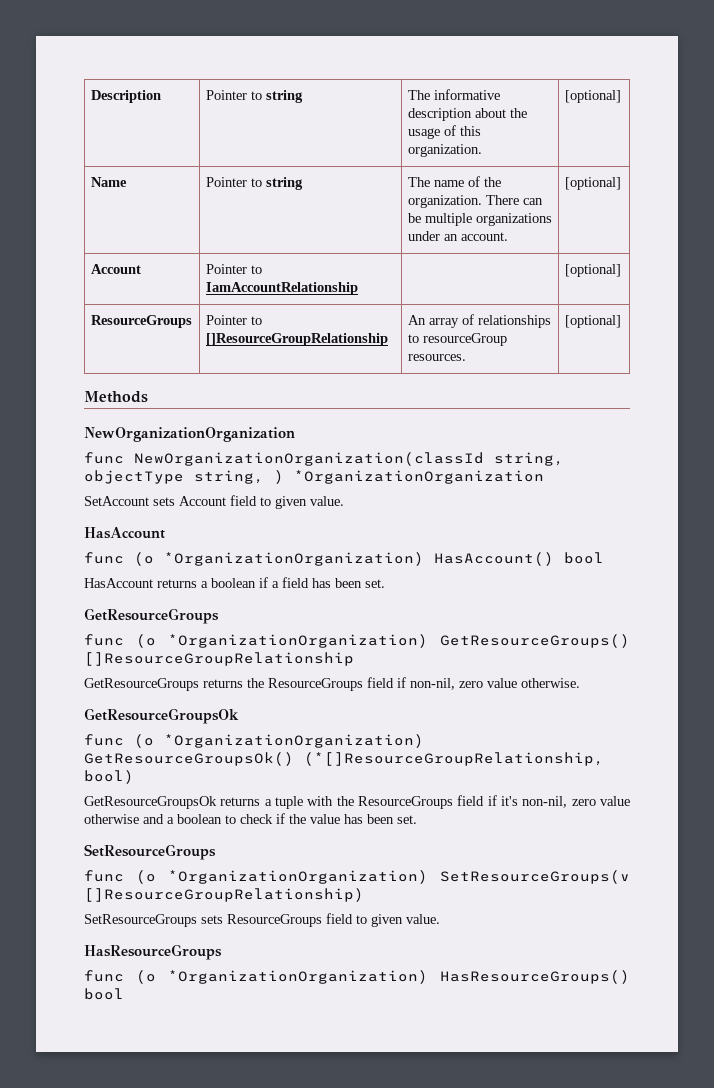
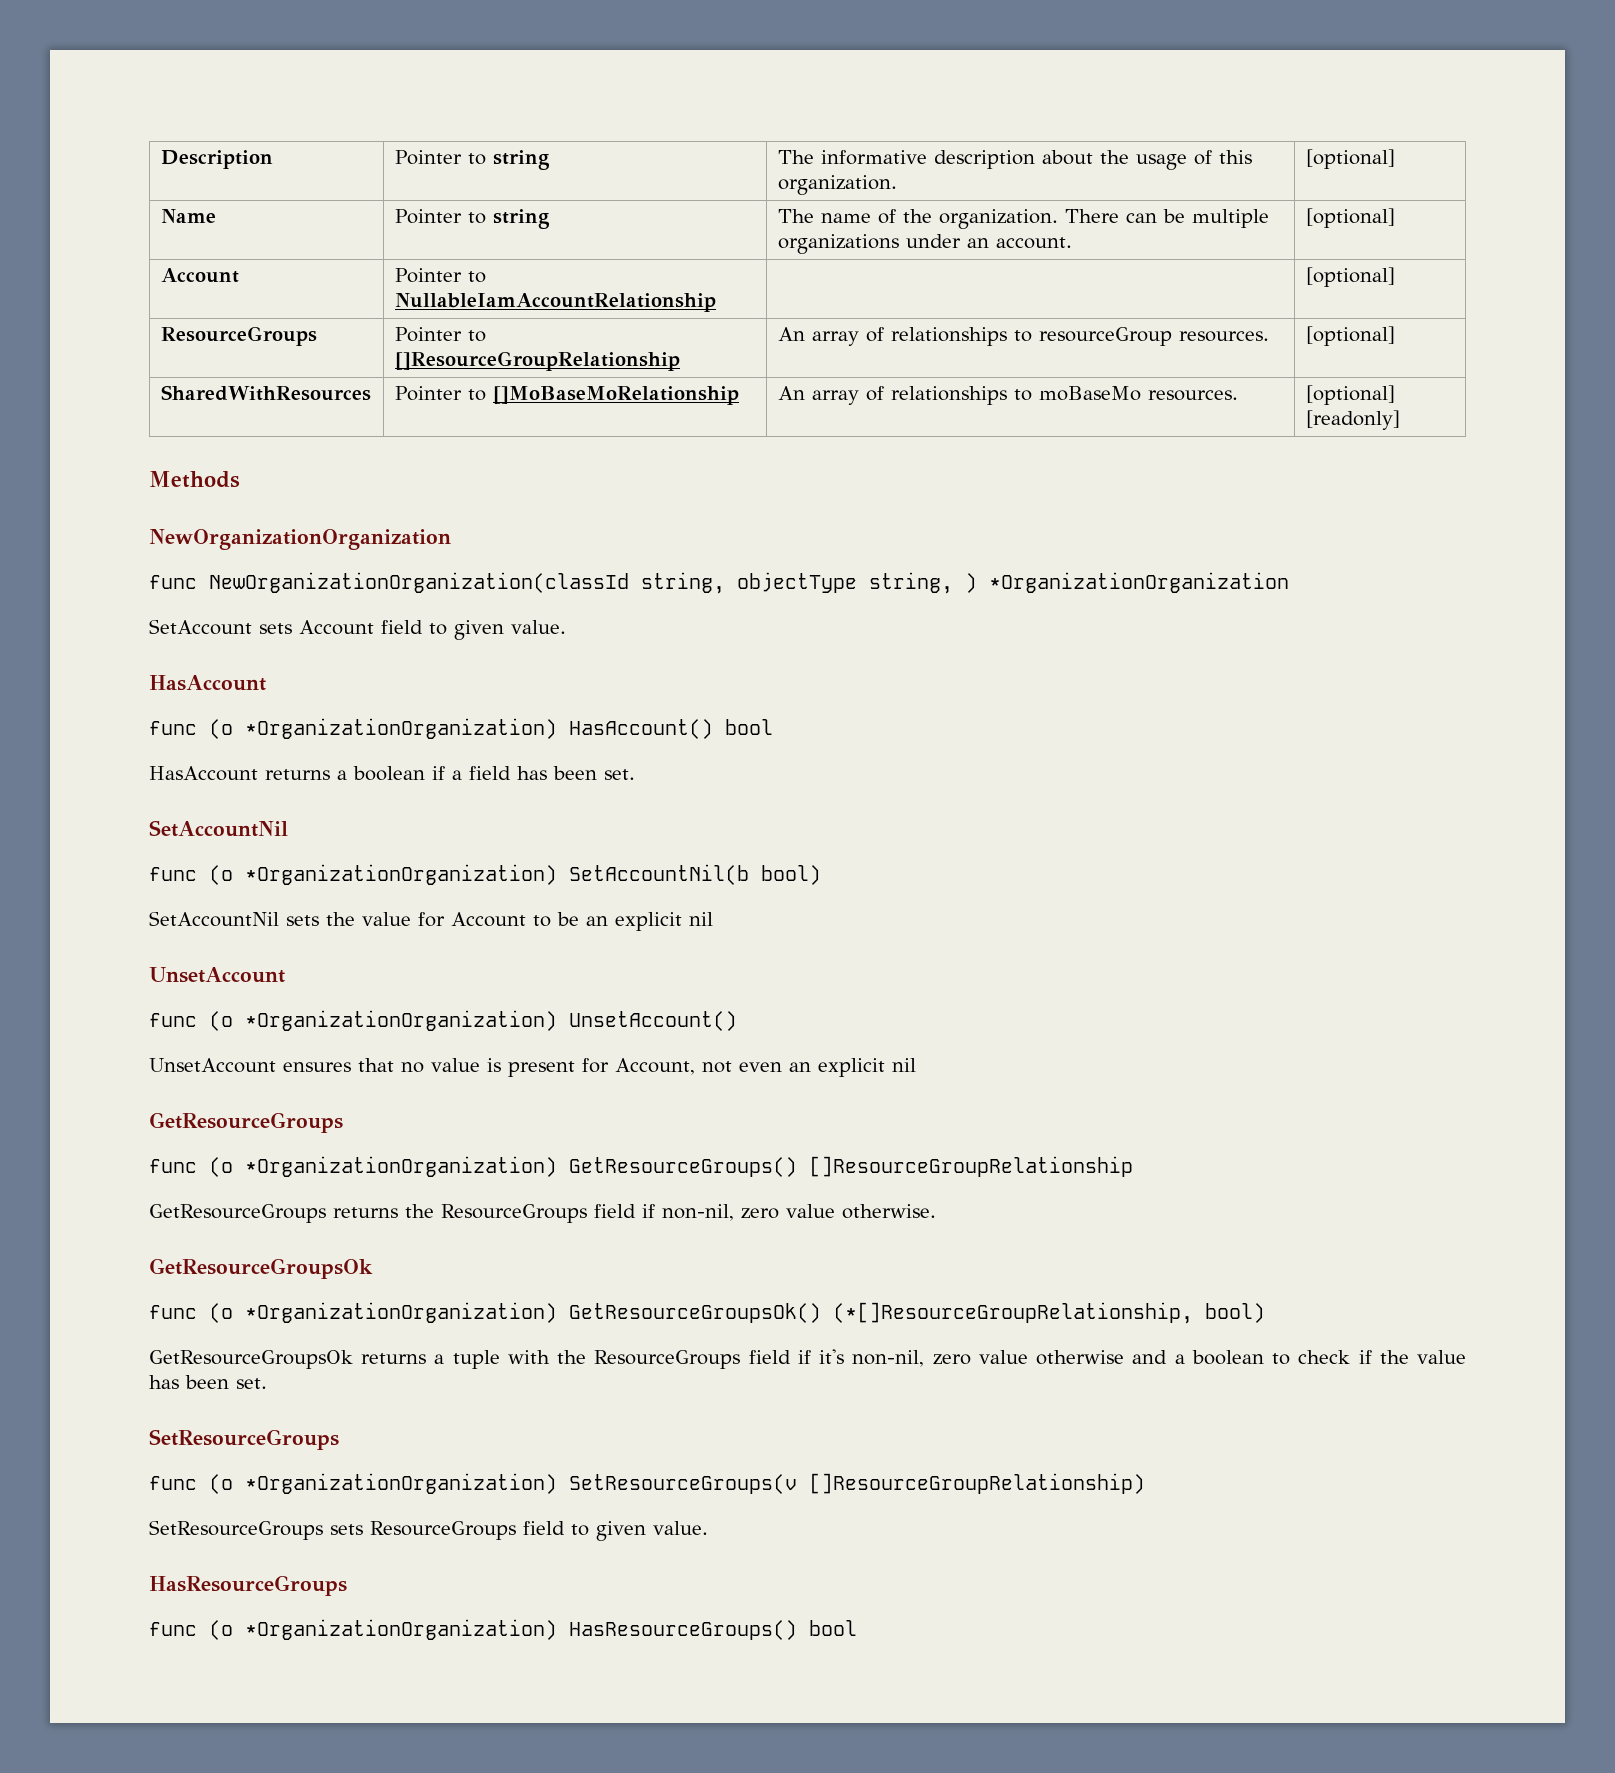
- Account | Pointer to IamAccountRelationship | | [optional]
+ Account | Pointer to NullableIamAccountRelationship | | [optional]
+ SharedWithResources | Pointer to []MoBaseMoRelationship | An array of relationships to moBaseMo resources. | [optional] [readonly]
  HasAccount returns a boolean if a field has been set.
+ SetAccountNil
+ func (o *OrganizationOrganization) SetAccountNil(b bool)
+ SetAccountNil sets the value for Account to be an explicit nil
+ UnsetAccount
+ func (o *OrganizationOrganization) UnsetAccount()
+ UnsetAccount ensures that no value is present for Account, not even an explicit nil

